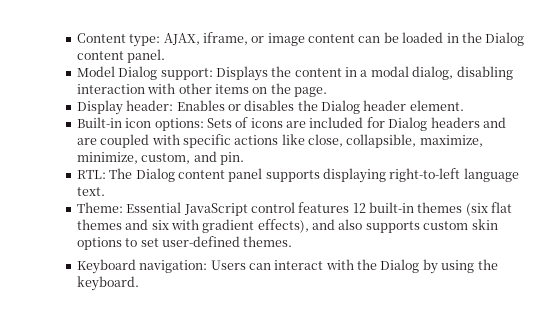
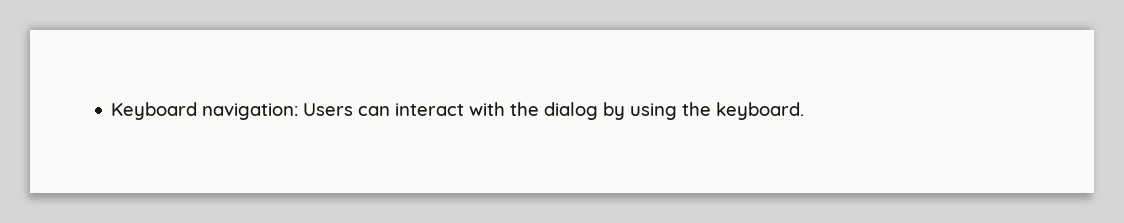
- Content type: AJAX, iframe, or image content can be loaded in the Dialog content panel.
- Model Dialog support: Displays the content in a modal dialog, disabling interaction with other items on the page.
- Display header: Enables or disables the Dialog header element.
- Built-in icon options: Sets of icons are included for Dialog headers and are coupled with specific actions like close, collapsible, maximize, minimize, custom, and pin.
- RTL: The Dialog content panel supports displaying right-to-left language text.
- Theme: Essential JavaScript control features 12 built-in themes (six flat themes and six with gradient effects), and also supports custom skin options to set user-defined themes.
- Keyboard navigation: Users can interact with the Dialog by using the keyboard.
+ Keyboard navigation: Users can interact with the dialog by using the keyboard.

